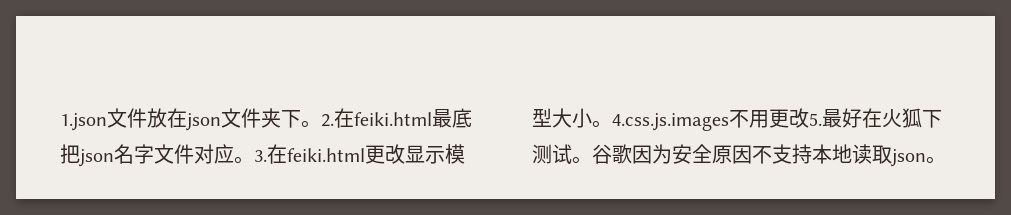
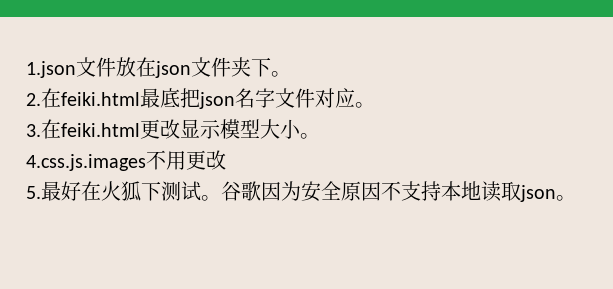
- 1.json文件放在json文件夹下。2.在feiki.html最底把json名字文件对应。3.在feiki.html更改显示模型大小。4.css.js.images不用更改5.最好在火狐下测试。
+ 1.json文件放在json文件夹下。
+ 2.在feiki.html最底把json名字文件对应。
+ 3.在feiki.html更改显示模型大小。
+ 4.css.js.images不用更改
+ 5.最好在火狐下测试。

